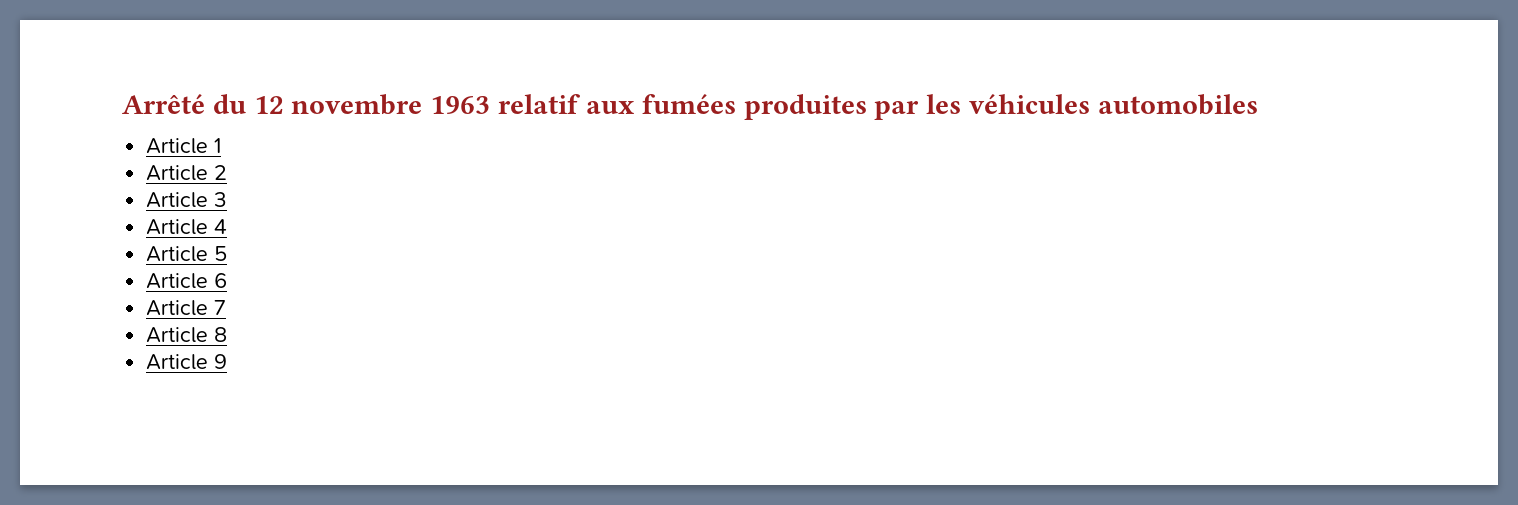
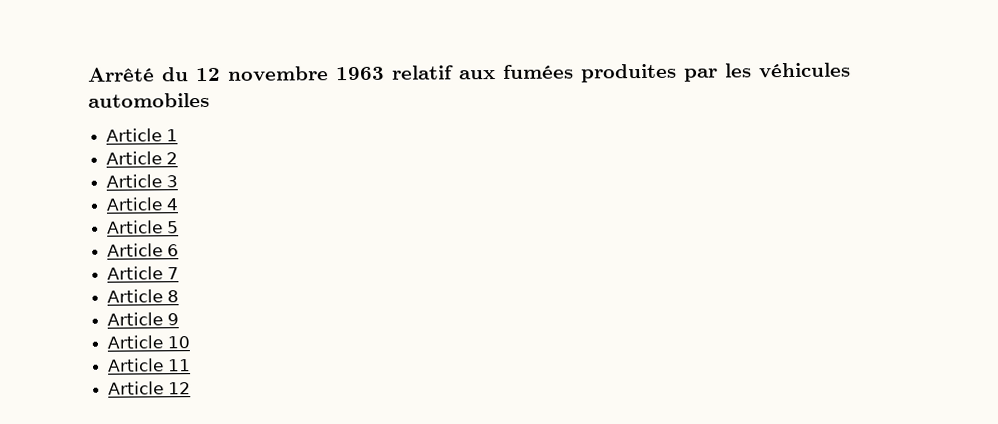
+ Article 10
+ Article 11
+ Article 12

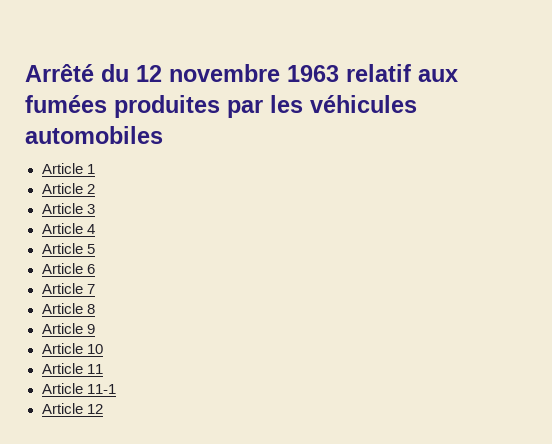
+ Article 11-1

